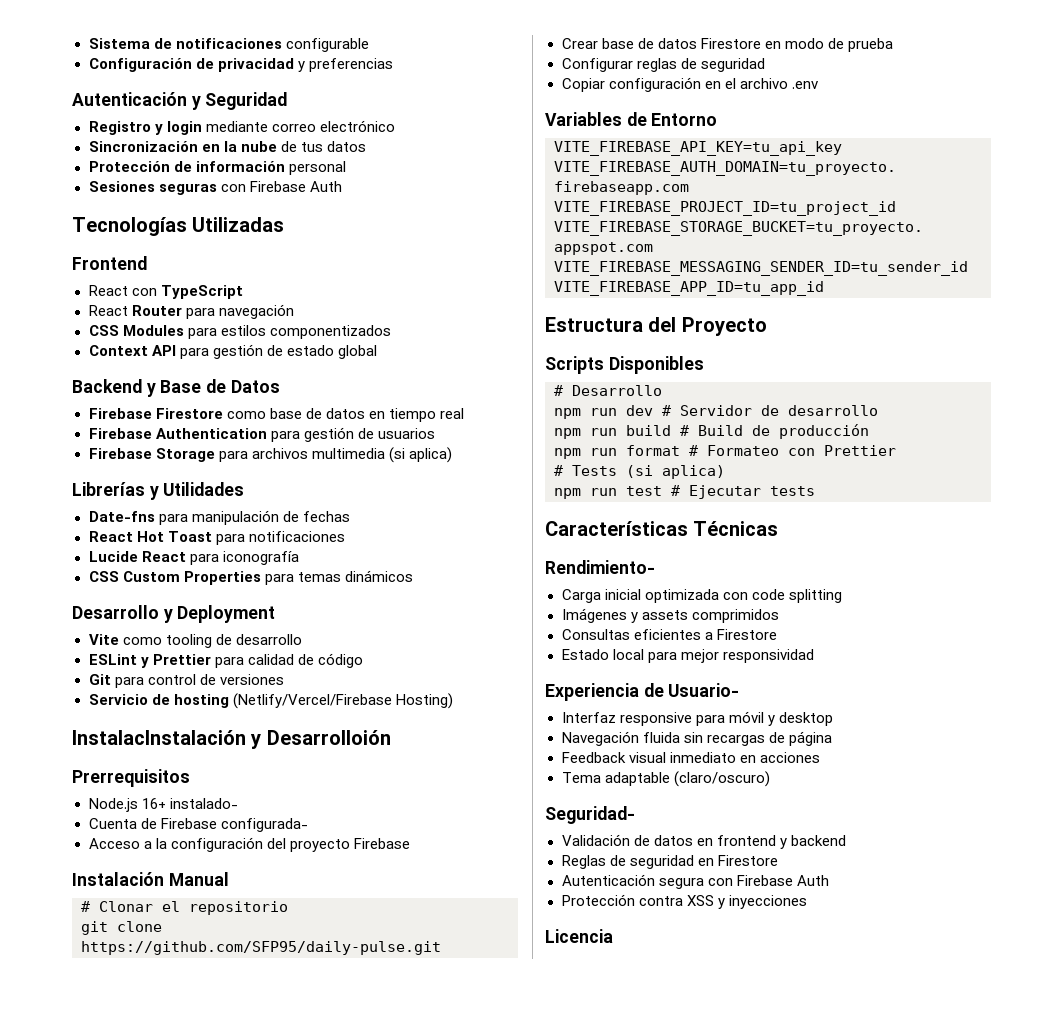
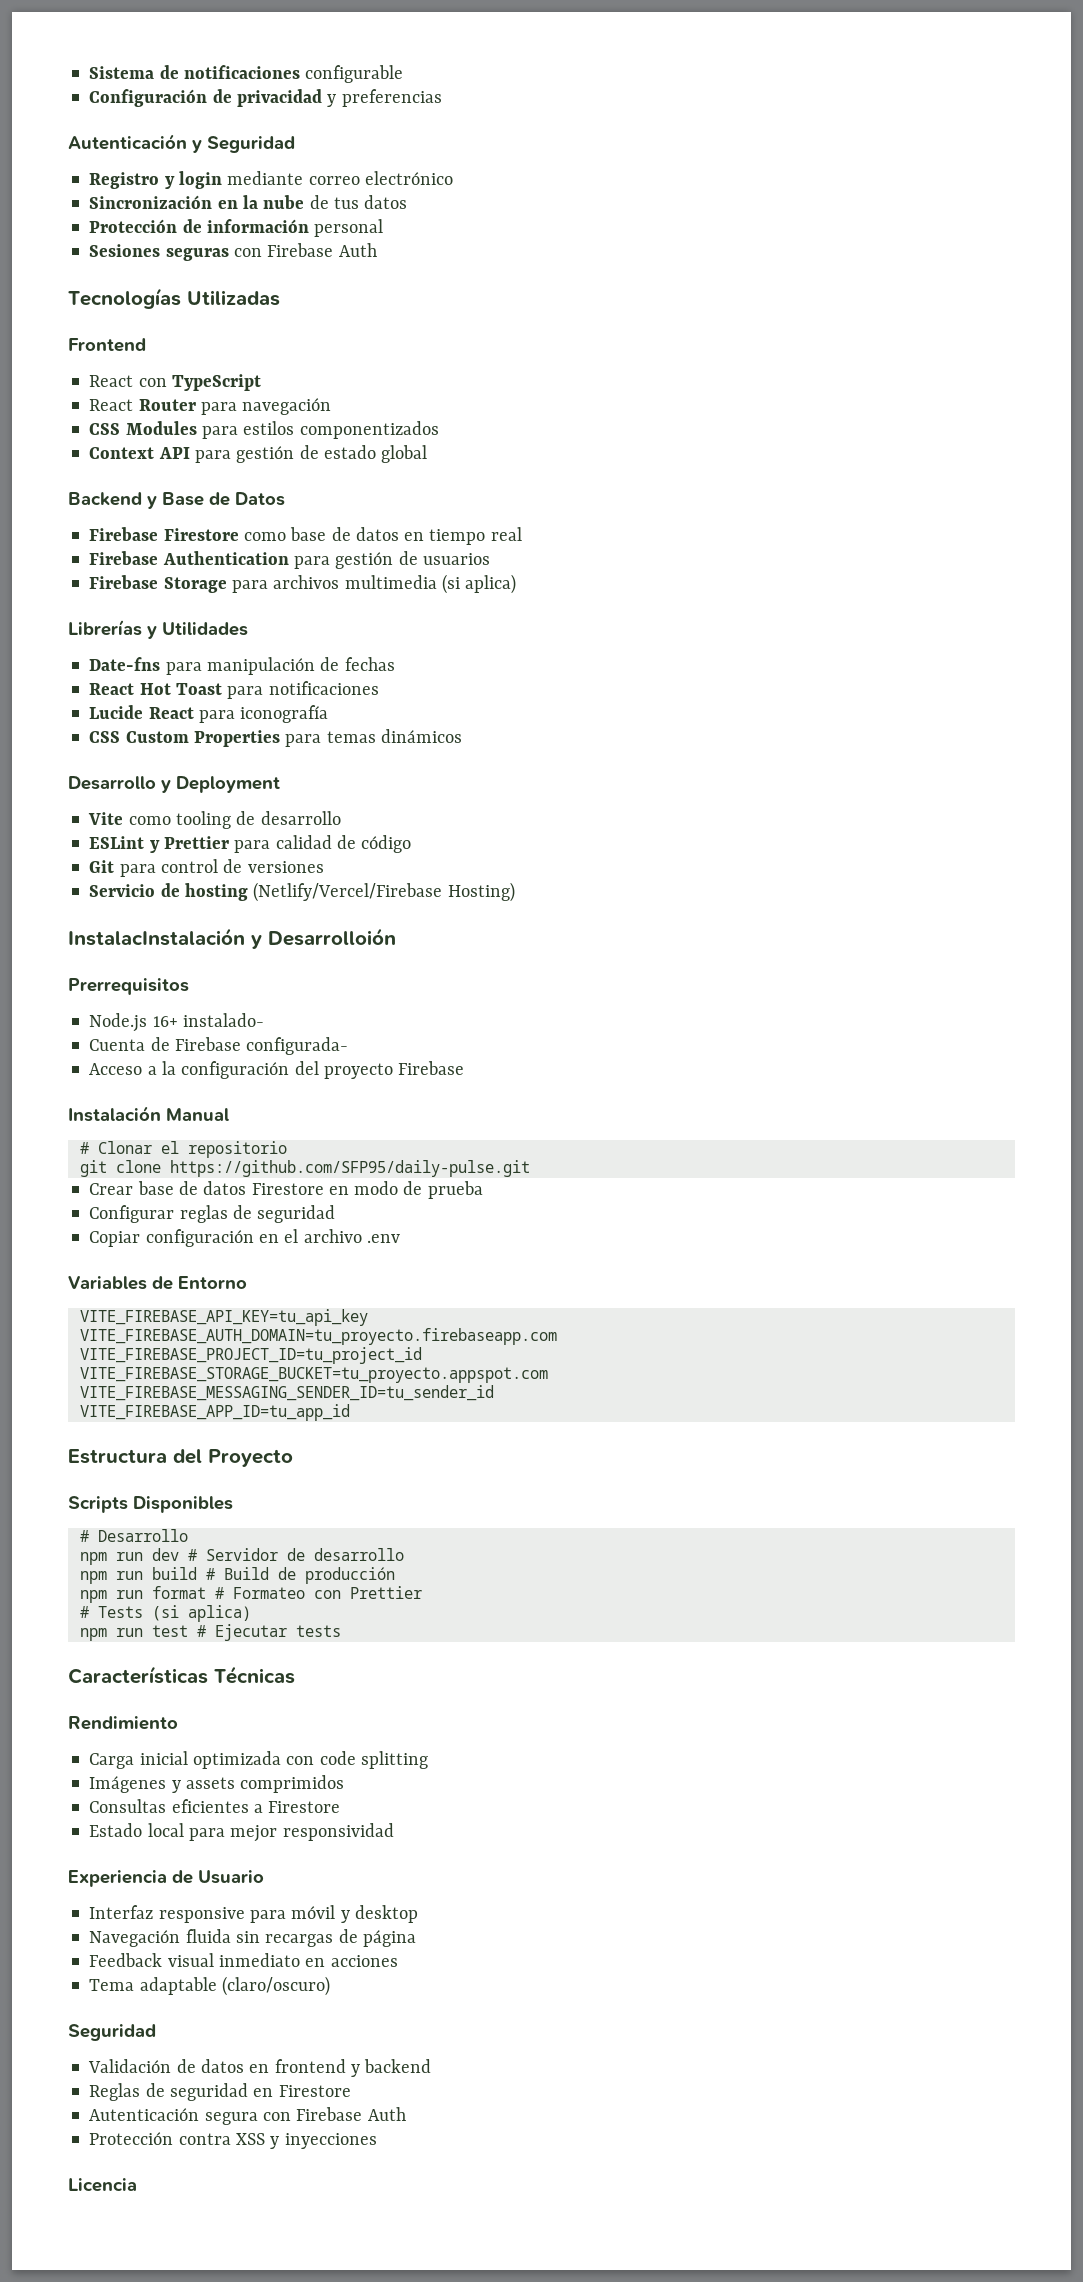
- Rendimiento-
+ Rendimiento
- Experiencia de Usuario-
+ Experiencia de Usuario
  Tema adaptable (claro/oscuro)
- Seguridad-
+ Seguridad

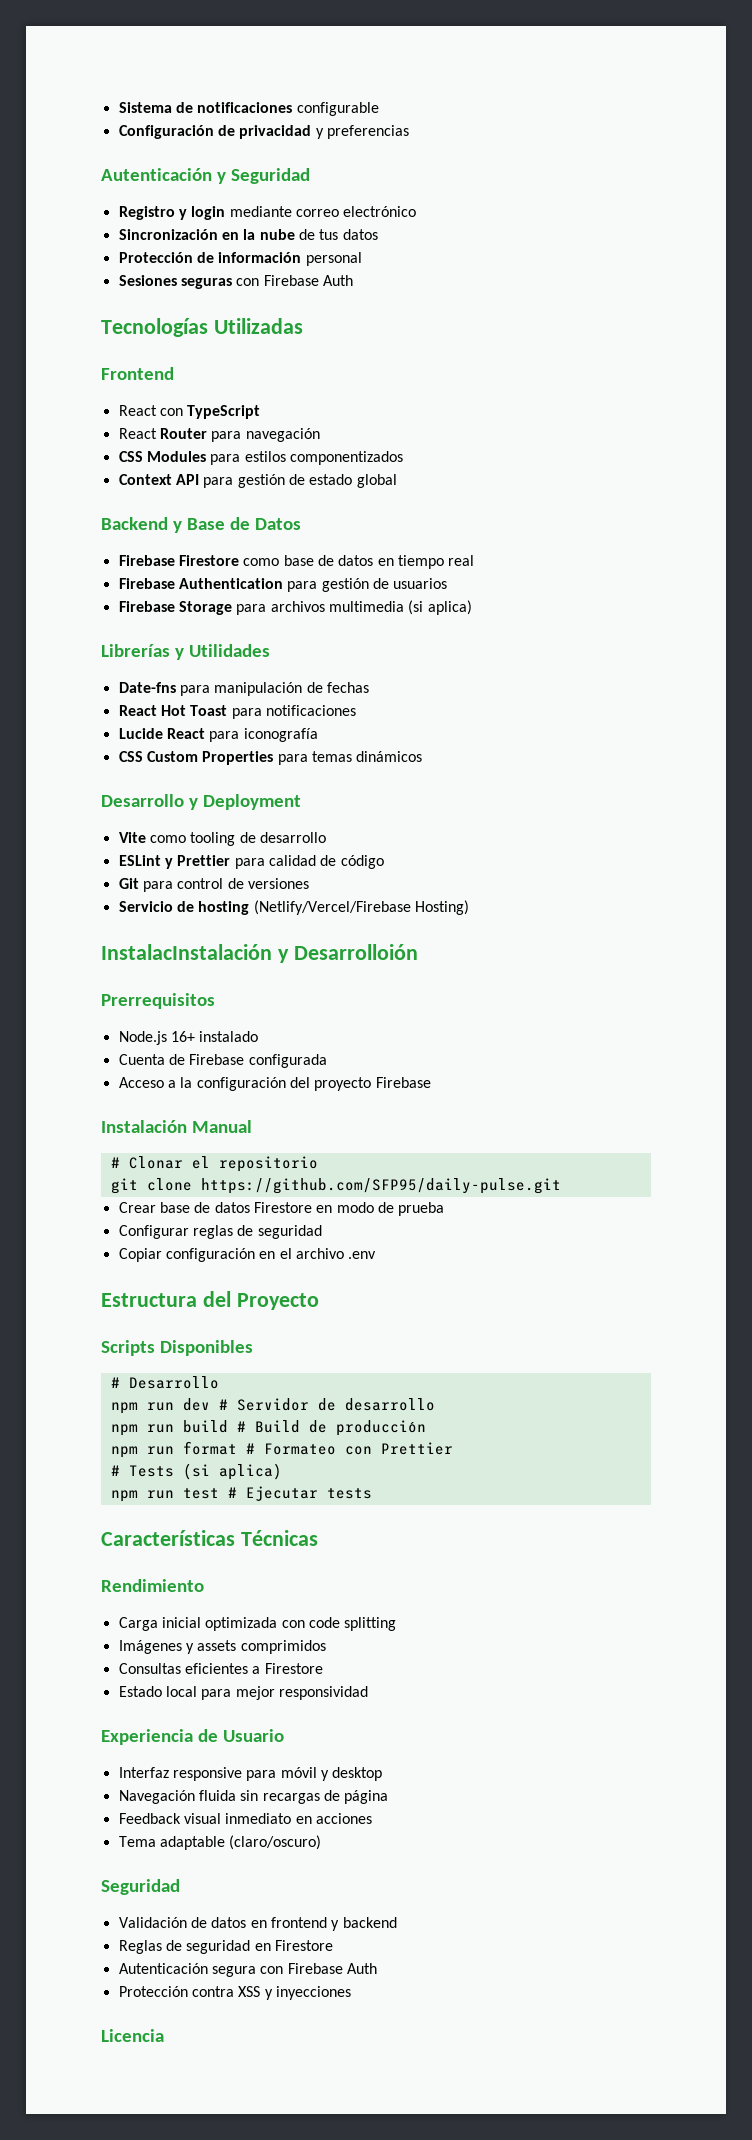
- Node.js 16+ instalado-
+ Node.js 16+ instalado
- Cuenta de Firebase configurada-
+ Cuenta de Firebase configurada
- Variables de Entorno
- VITE_FIREBASE_API_KEY=tu_api_key
- VITE_FIREBASE_AUTH_DOMAIN=tu_proyecto.firebaseapp.com
- VITE_FIREBASE_PROJECT_ID=tu_project_id
- VITE_FIREBASE_STORAGE_BUCKET=tu_proyecto.appspot.com
- VITE_FIREBASE_MESSAGING_SENDER_ID=tu_sender_id
- VITE_FIREBASE_APP_ID=tu_app_id

